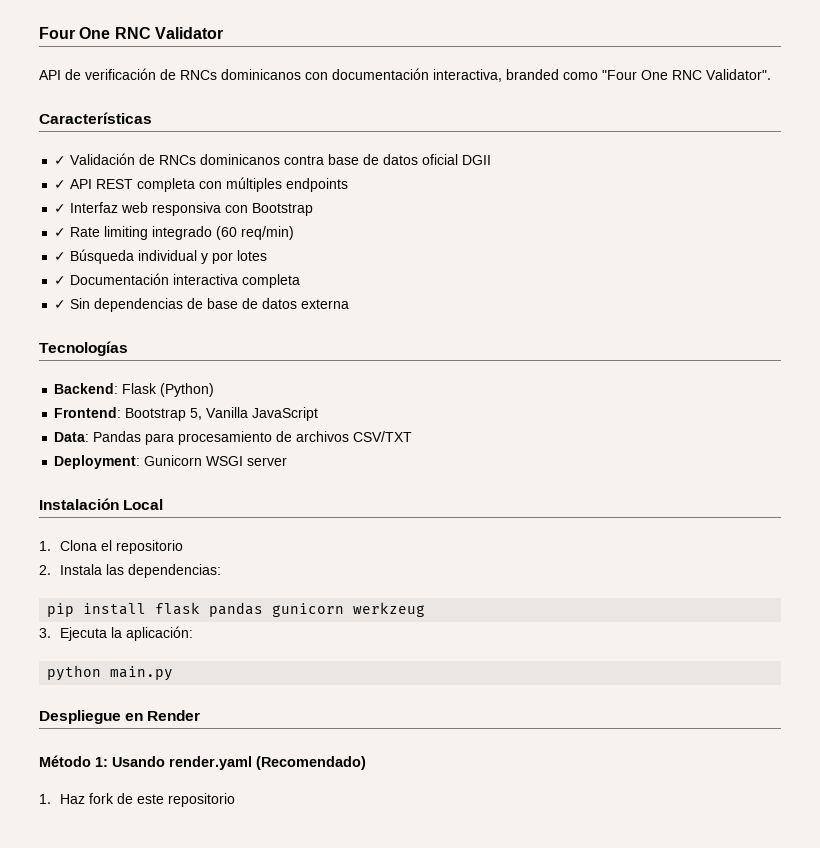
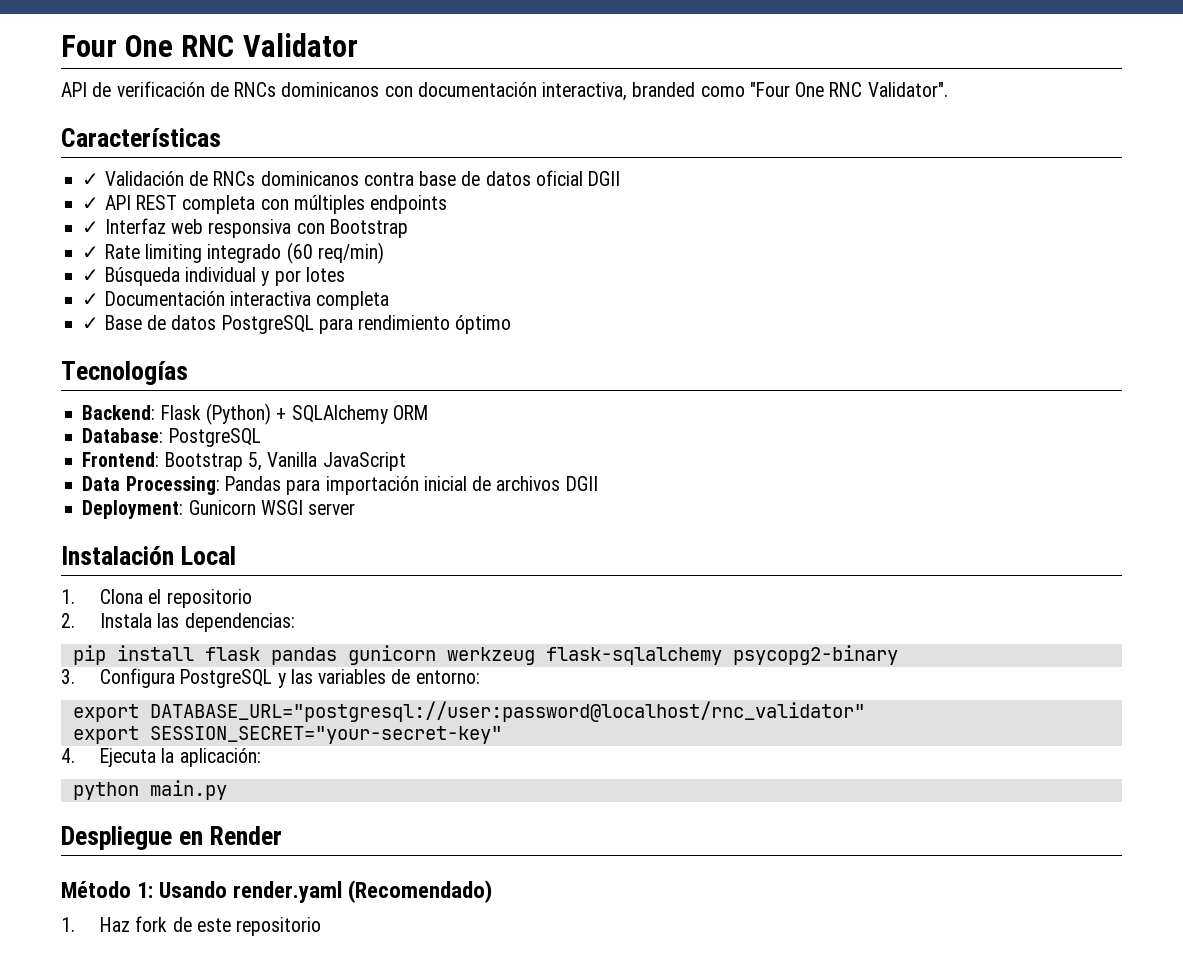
- ✓ Sin dependencias de base de datos externa
+ ✓ Base de datos PostgreSQL para rendimiento óptimo
- Backend: Flask (Python)
+ Backend: Flask (Python) + SQLAlchemy ORM
+ Database: PostgreSQL
- Data: Pandas para procesamiento de archivos CSV/TXT
+ Data Processing: Pandas para importación inicial de archivos DGII
- pip install flask pandas gunicorn werkzeug
- 3. Ejecuta la aplicación:
+ pip install flask pandas gunicorn werkzeug flask-sqlalchemy psycopg2-binary
+ 3. Configura PostgreSQL y las variables de entorno:
+ export DATABASE_URL="postgresql://user:password@localhost/rnc_validator"
+ export SESSION_SECRET="your-secret-key"
+ 4. Ejecuta la aplicación:

